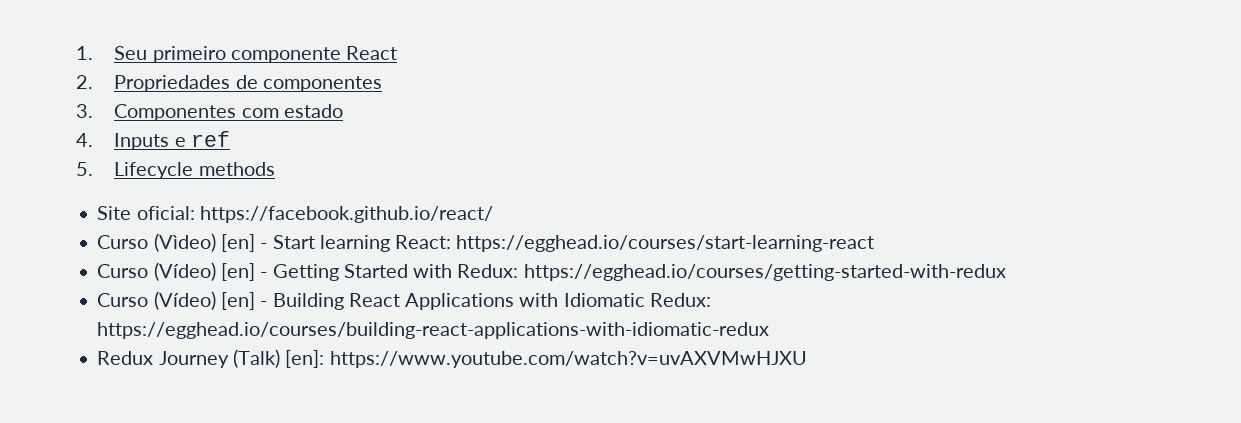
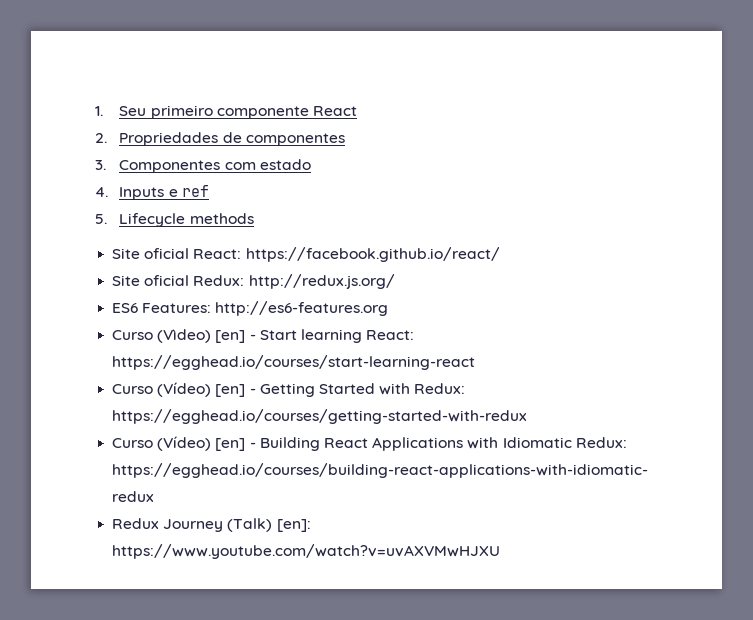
- Site oficial: https://facebook.github.io/react/
+ Site oficial React: https://facebook.github.io/react/
+ Site oficial Redux: http://redux.js.org/
+ ES6 Features: http://es6-features.org

